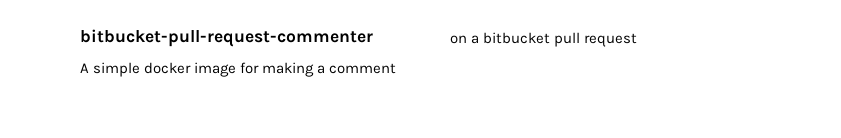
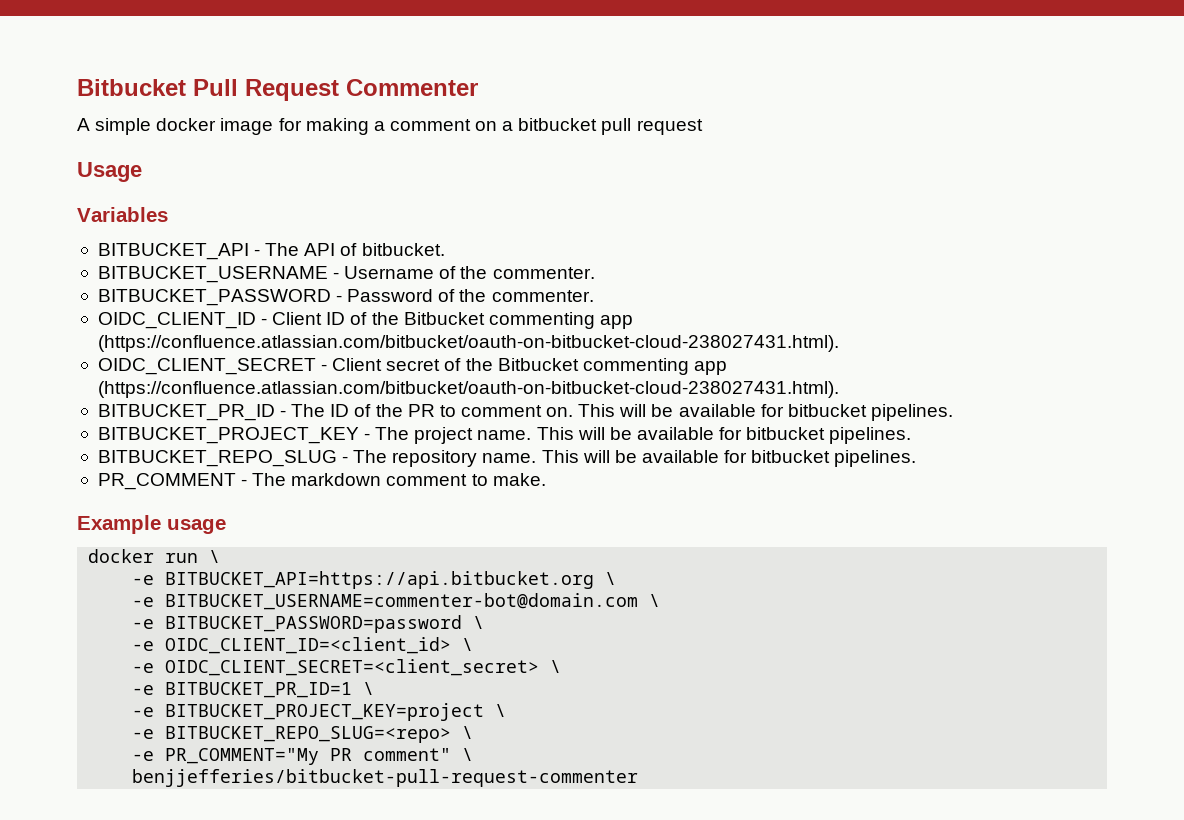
- bitbucket-pull-request-commenter
+ Bitbucket Pull Request Commenter
+ Usage
+ Variables
+ BITBUCKET_API - The API of bitbucket.
+ BITBUCKET_USERNAME - Username of the commenter.
+ BITBUCKET_PASSWORD - Password of the commenter.
+ OIDC_CLIENT_ID - Client ID of the Bitbucket commenting app (https://confluence.atlassian.com/bitbucket/oauth-on-bitbucket-cloud-238027431.html).
+ OIDC_CLIENT_SECRET - Client secret of the Bitbucket commenting app (https://confluence.atlassian.com/bitbucket/oauth-on-bitbucket-cloud-238027431.html).
+ BITBUCKET_PR_ID - The ID of the PR to comment on. This will be available for bitbucket pipelines.
+ BITBUCKET_PROJECT_KEY - The project name. This will be available for bitbucket pipelines.
+ BITBUCKET_REPO_SLUG - The repository name. This will be available for bitbucket pipelines.
+ PR_COMMENT - The markdown comment to make.
+ Example usage
+ docker run \
+ -e BITBUCKET_API=https://api.bitbucket.org \
+ -e BITBUCKET_USERNAME=commenter-bot@domain.com \
+ -e BITBUCKET_PASSWORD=password \
+ -e OIDC_CLIENT_ID=<client_id> \
+ -e OIDC_CLIENT_SECRET=<client_secret> \
+ -e BITBUCKET_PR_ID=1 \
+ -e BITBUCKET_PROJECT_KEY=project \
+ -e BITBUCKET_REPO_SLUG=<repo> \
+ -e PR_COMMENT="My PR comment" \
+ benjjefferies/bitbucket-pull-request-commenter

